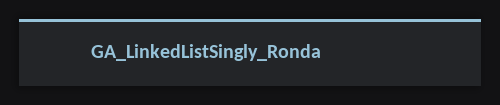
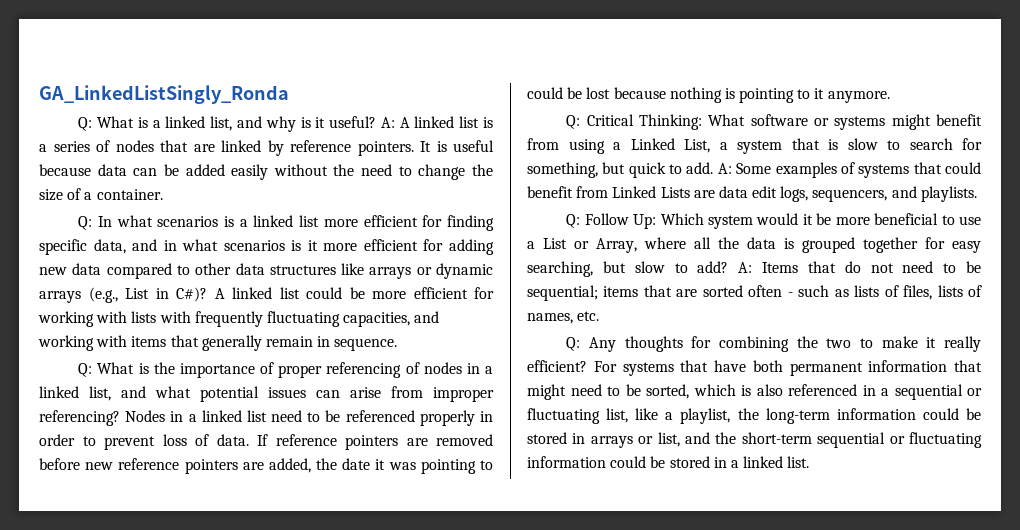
+ Q: What is a linked list, and why is it useful? A: A linked list is a series of nodes that are linked by reference pointers. It is useful because data can be added easily without the need to change the size of a container.
+ Q: In what scenarios is a linked list more efficient for finding specific data, and in what scenarios is it more efficient for adding new data compared to other data structures like arrays or dynamic arrays (e.g., List in C#)? A linked list could be more efficient for working with lists with frequently fluctuating capacities, and working with items that generally remain in sequence.
+ Q: What is the importance of proper referencing of nodes in a linked list, and what potential issues can arise from improper referencing? Nodes in a linked list need to be referenced properly in order to prevent loss of data. If reference pointers are removed before new reference pointers are added, the date it was pointing to could be lost because nothing is pointing to it anymore.
+ Q: Critical Thinking: What software or systems might benefit from using a Linked List, a system that is slow to search for something, but quick to add. A: Some examples of systems that could benefit from Linked Lists are data edit logs, sequencers, and playlists.
+ Q: Follow Up: Which system would it be more beneficial to use a List or Array, where all the data is grouped together for easy searching, but slow to add? A: Items that do not need to be sequential; items that are sorted often - such as lists of files, lists of names, etc.
+ Q: Any thoughts for combining the two to make it really efficient? For systems that have both permanent information that might need to be sorted, which is also referenced in a sequential or fluctuating list, like a playlist, the long-term information could be stored in arrays or list, and the short-term sequential or fluctuating information could be stored in a linked list.

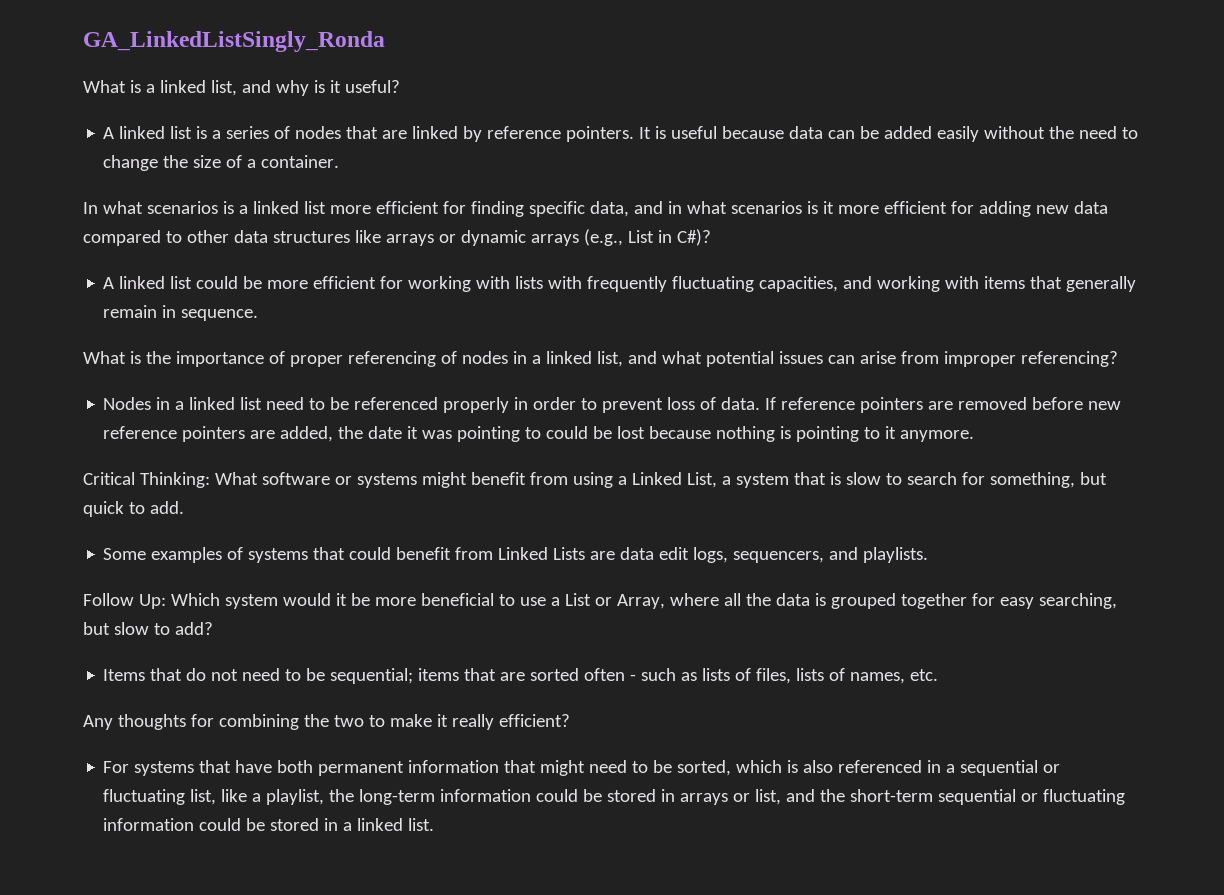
- Q: What is a linked list, and why is it useful? A: A linked list is a series of nodes that are linked by reference pointers.
+ What is a linked list, and why is it useful?
+ A linked list is a series of nodes that are linked by reference pointers.
  It is useful because data can be added easily without the need to change the size of a container.
- Q: In what scenarios is a linked list more efficient for finding specific data, and in what scenarios is it more efficient for adding new data compared to other data structures like arrays or dynamic arrays (e.g., List in C#)? A linked list could be more efficient for working with lists with frequently fluctuating capacities, and working with items that generally remain in sequence.
+ In what scenarios is a linked list more efficient for finding specific data, and in what scenarios is it more efficient for adding new data compared to other data structures like arrays or dynamic arrays (e.g., List in C#)?
+ A linked list could be more efficient for working with lists with frequently fluctuating capacities, and working with items that generally remain in sequence.
- Q: What is the importance of proper referencing of nodes in a linked list, and what potential issues can arise from improper referencing? Nodes in a linked list need to be referenced properly in order to prevent loss of data.
+ What is the importance of proper referencing of nodes in a linked list, and what potential issues can arise from improper referencing?
+ Nodes in a linked list need to be referenced properly in order to prevent loss of data.
- Q: Critical Thinking: What software or systems might benefit from using a Linked List, a system that is slow to search for something, but quick to add. A: Some examples of systems that could benefit from Linked Lists are data edit logs, sequencers, and playlists.
+ Critical Thinking: What software or systems might benefit from using a Linked List, a system that is slow to search for something, but quick to add.
+ Some examples of systems that could benefit from Linked Lists are data edit logs, sequencers, and playlists.
- Q: Follow Up: Which system would it be more beneficial to use a List or Array, where all the data is grouped together for easy searching, but slow to add? A: Items that do not need to be sequential; items that are sorted often - such as lists of files, lists of names, etc.
- Q: Any thoughts for combining the two to make it really efficient? For systems that have both permanent information that might need to be sorted, which is also referenced in a sequential or fluctuating list, like a playlist, the long-term information could be stored in arrays or list, and the short-term sequential or fluctuating information could be stored in a linked list.
+ Follow Up: Which system would it be more beneficial to use a List or Array, where all the data is grouped together for easy searching, but slow to add?
+ Items that do not need to be sequential; items that are sorted often - such as lists of files, lists of names, etc.
+ Any thoughts for combining the two to make it really efficient?
+ For systems that have both permanent information that might need to be sorted, which is also referenced in a sequential or fluctuating list, like a playlist, the long-term information could be stored in arrays or list, and the short-term sequential or fluctuating information could be stored in a linked list.

